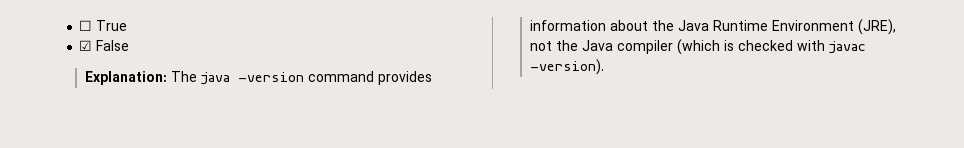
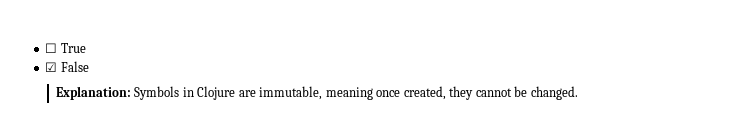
- Explanation: The java -version command provides information about the Java Runtime Environment (JRE), not the Java compiler (which is checked with javac -version).
+ Explanation: Symbols in Clojure are immutable, meaning once created, they cannot be changed.

